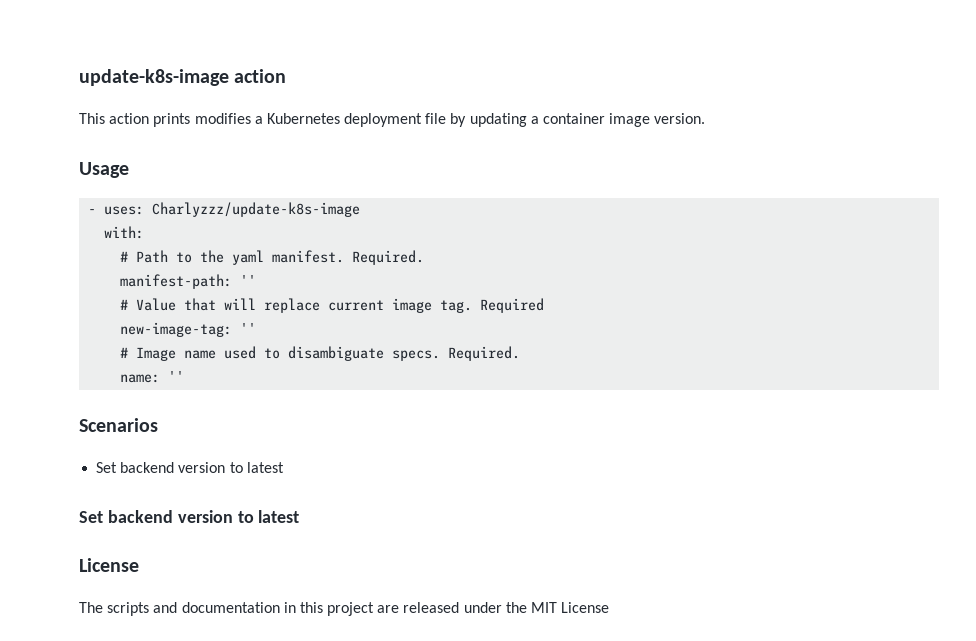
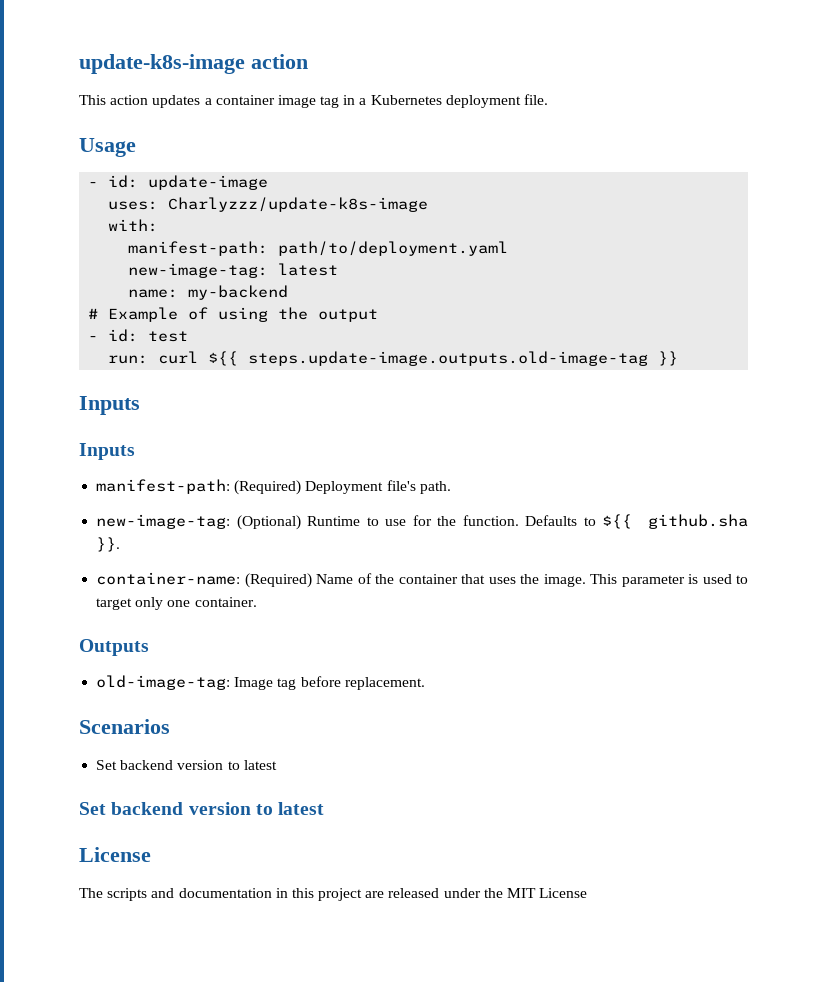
- This action prints modifies a Kubernetes deployment file by updating a container image version.
+ This action updates a container image tag in a Kubernetes deployment file.
- - uses: Charlyzzz/update-k8s-image
+ - id: update-image
+ uses: Charlyzzz/update-k8s-image
- # Path to the yaml manifest. Required.
- manifest-path: ''
- # Value that will replace current image tag. Required
- new-image-tag: ''
- # Image name used to disambiguate specs. Required.
- name: ''
+ manifest-path: path/to/deployment.yaml
+ new-image-tag: latest
+ name: my-backend
+ # Example of using the output
+ - id: test
+ run: curl ${{ steps.update-image.outputs.old-image-tag }}
+ Inputs
+ Inputs
+ manifest-path: (Required) Deployment file's path.
+ new-image-tag: (Optional) Runtime to use for the function. Defaults to ${{ github.sha }}.
+ container-name: (Required) Name of the container that uses the image. This parameter is used to target only one container.
+ Outputs
+ old-image-tag: Image tag before replacement.

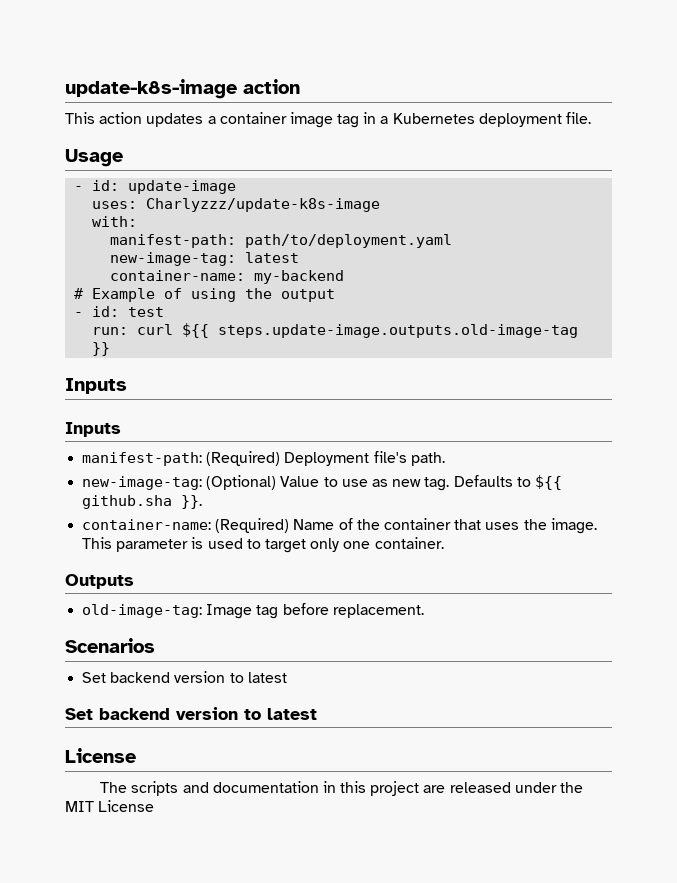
- name: my-backend
+ container-name: my-backend
- new-image-tag: (Optional) Runtime to use for the function.
+ new-image-tag: (Optional) Value to use as new tag.

